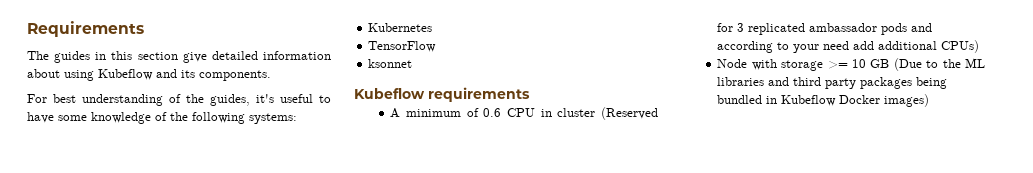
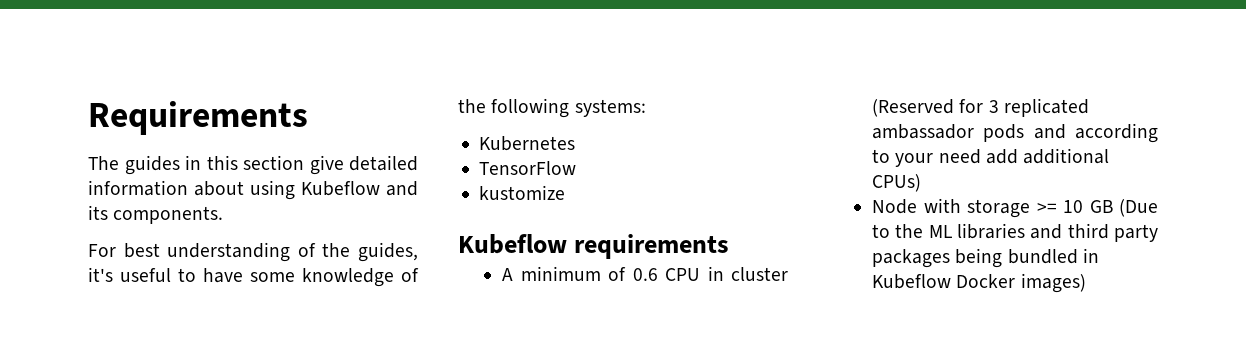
- ksonnet
+ kustomize

